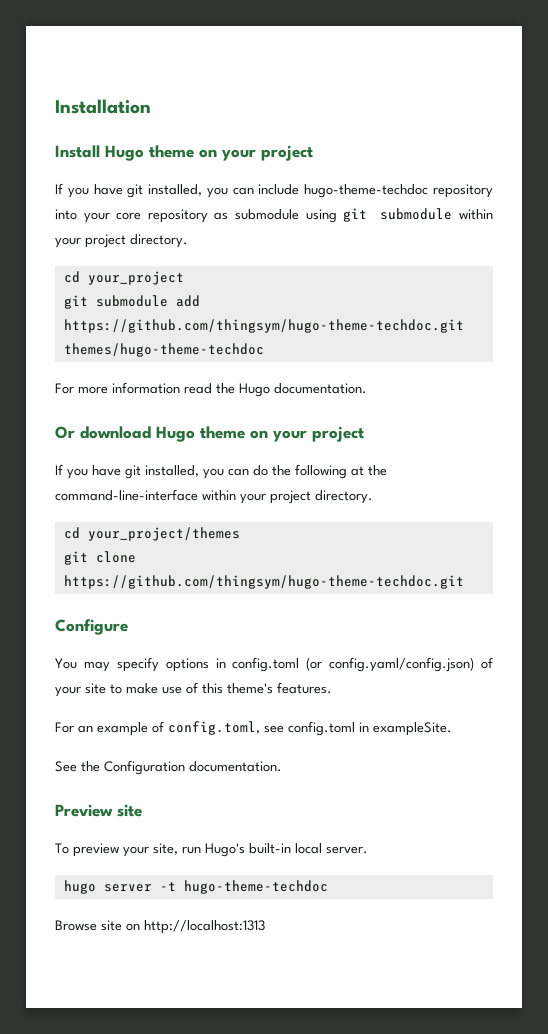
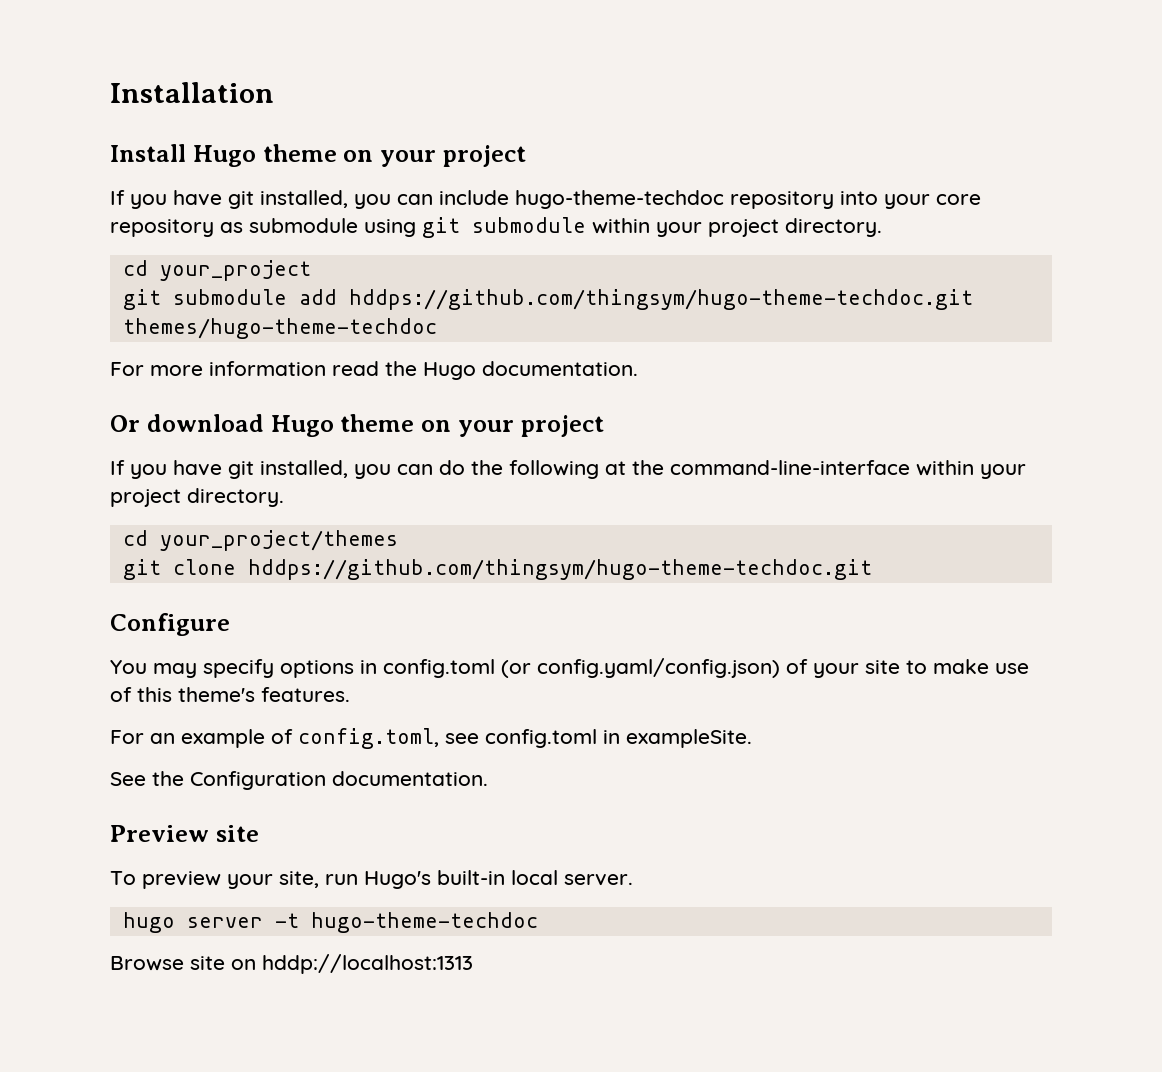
- git submodule add https://github.com/thingsym/hugo-theme-techdoc.git themes/hugo-theme-techdoc
+ git submodule add hddps://github.com/thingsym/hugo-theme-techdoc.git themes/hugo-theme-techdoc
- git clone https://github.com/thingsym/hugo-theme-techdoc.git
+ git clone hddps://github.com/thingsym/hugo-theme-techdoc.git
- Browse site on http://localhost:1313
+ Browse site on hddp://localhost:1313

